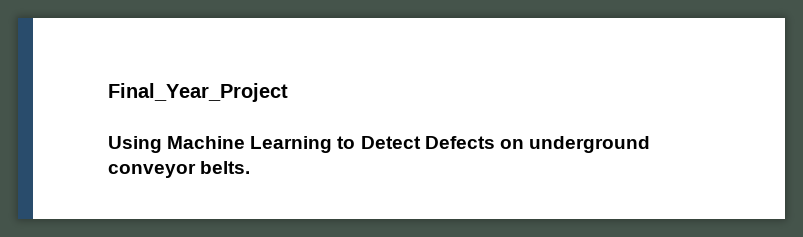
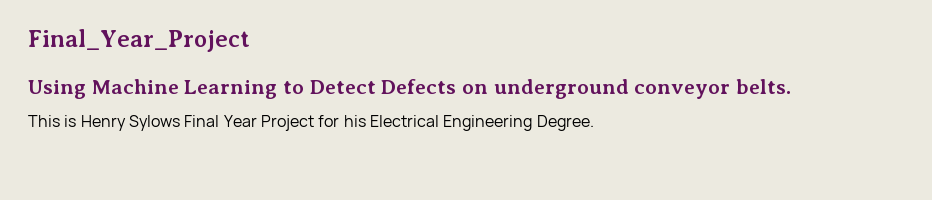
+ This is Henry Sylows Final Year Project for his Electrical Engineering Degree.

